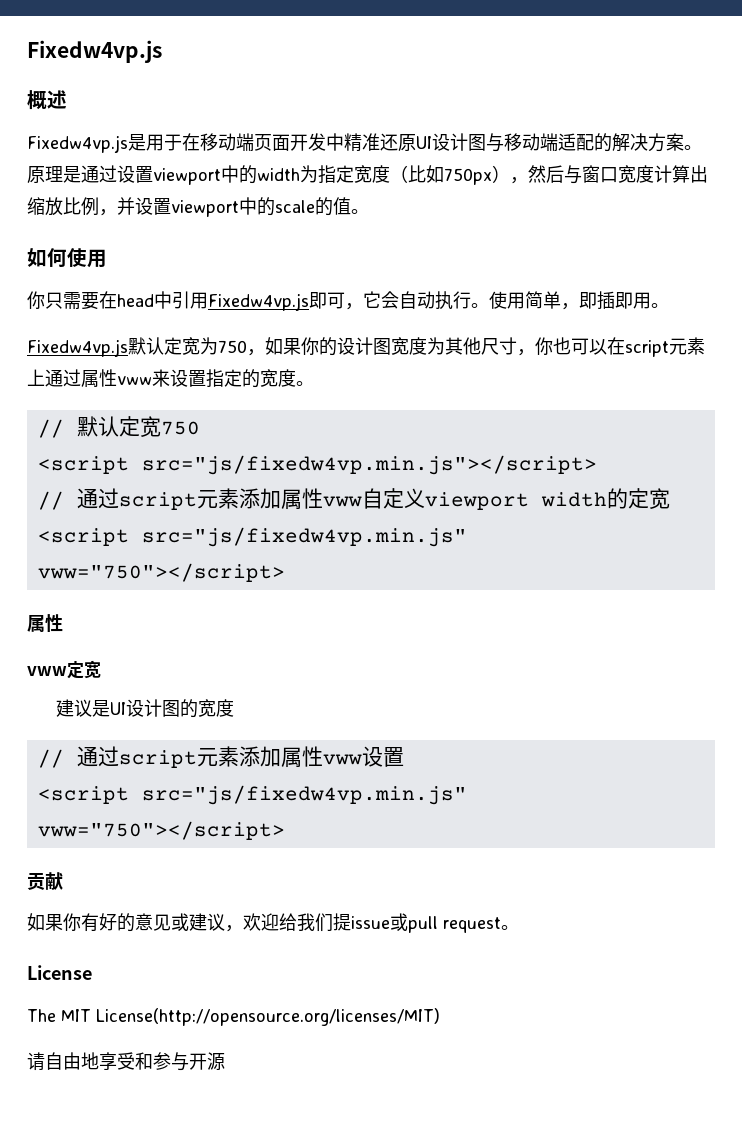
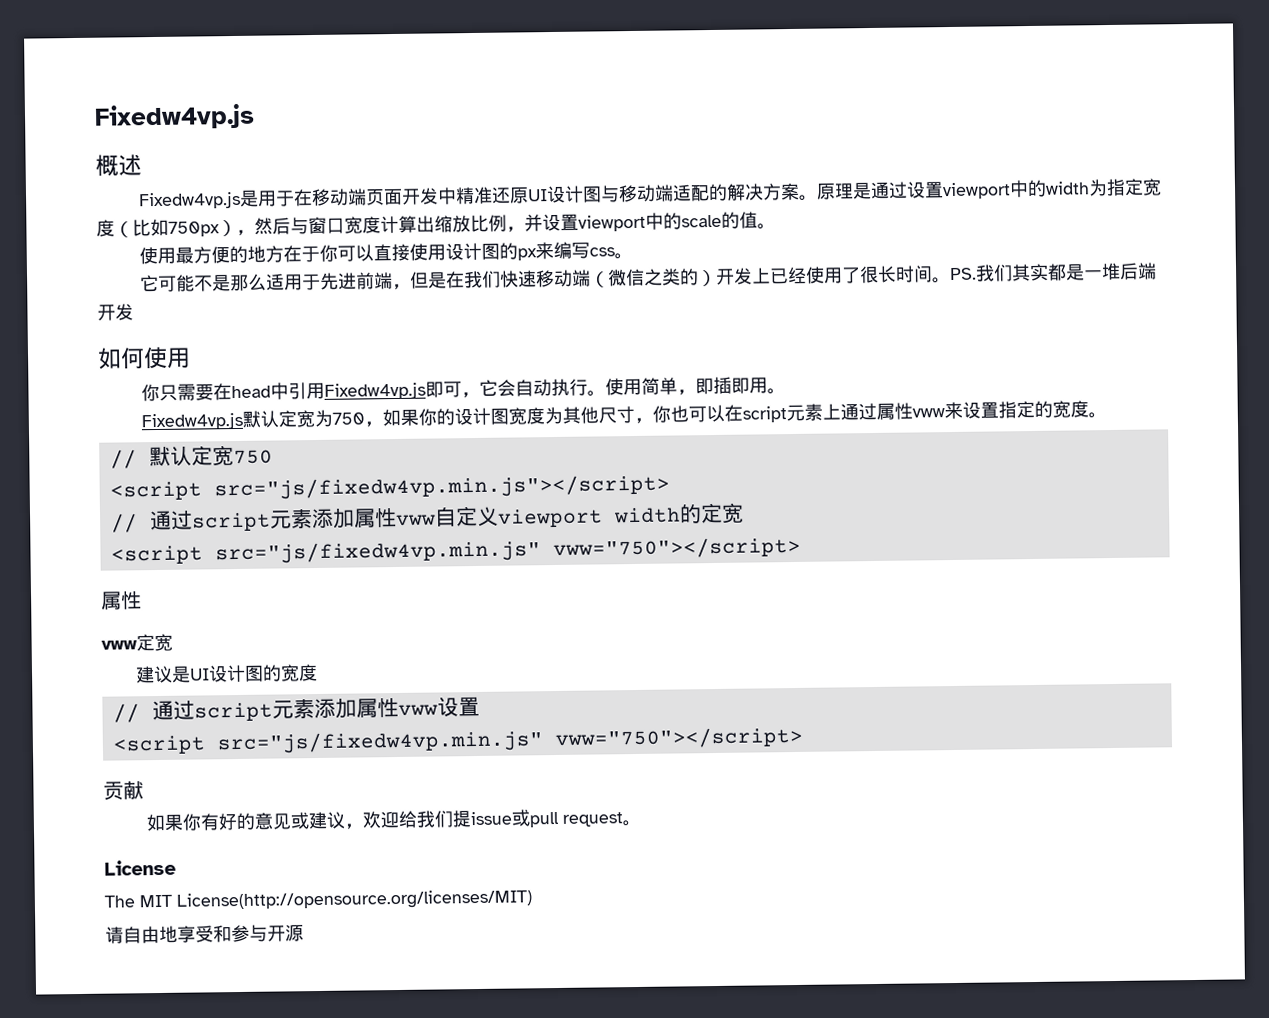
+ 使用最方便的地方在于你可以直接使用设计图的px来编写css。
+ 它可能不是那么适用于先进前端，但是在我们快速移动端（微信之类的）开发上已经使用了很长时间。PS.我们其实都是一堆后端开发

